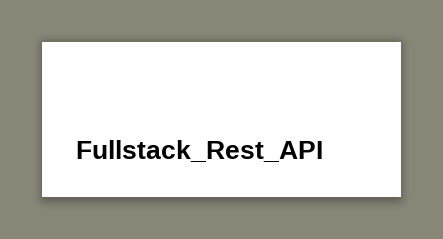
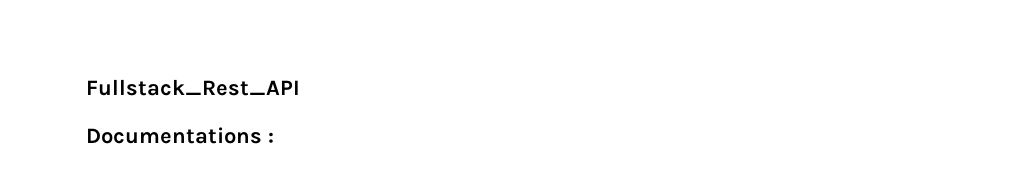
+ Documentations :

